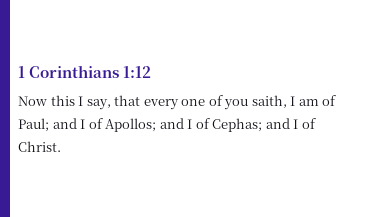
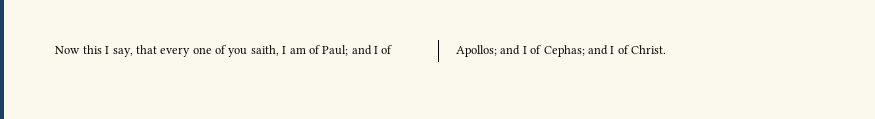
- 1 Corinthians 1:12

